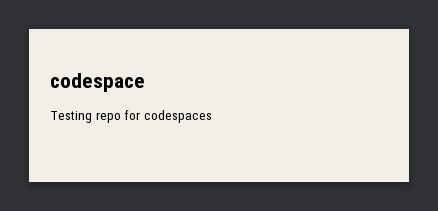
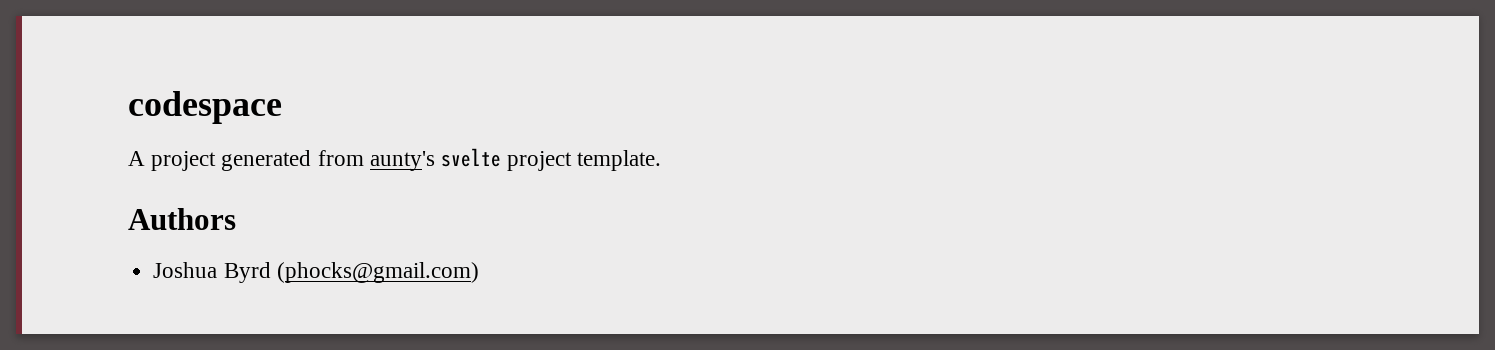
- Testing repo for codespaces
+ A project generated from aunty's svelte project template.
+ Authors
+ Joshua Byrd (phocks@gmail.com)

